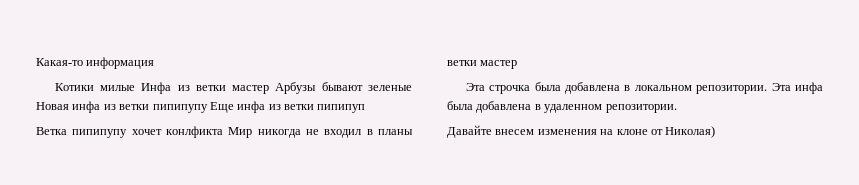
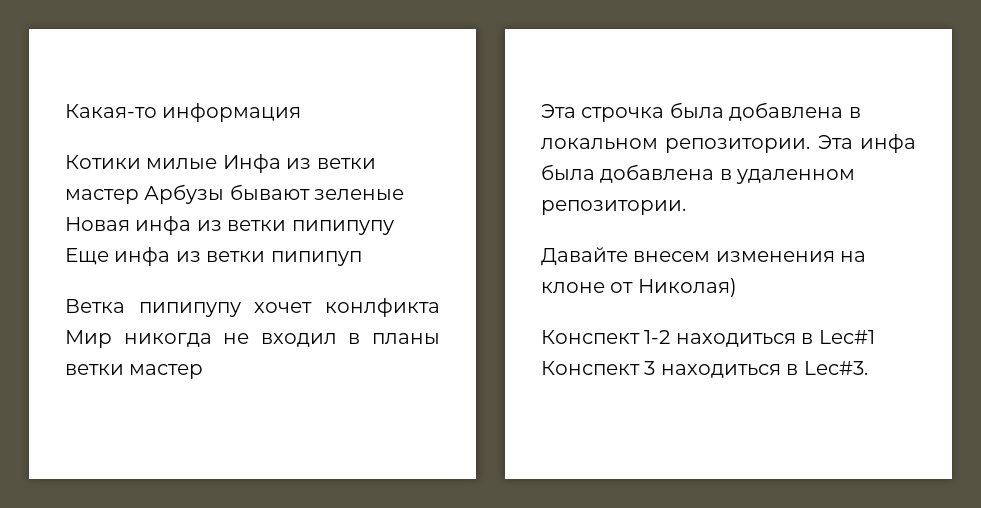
+ Конспект 1-2 находиться в Lec#1 Конспект 3 находиться в Lec#3.

